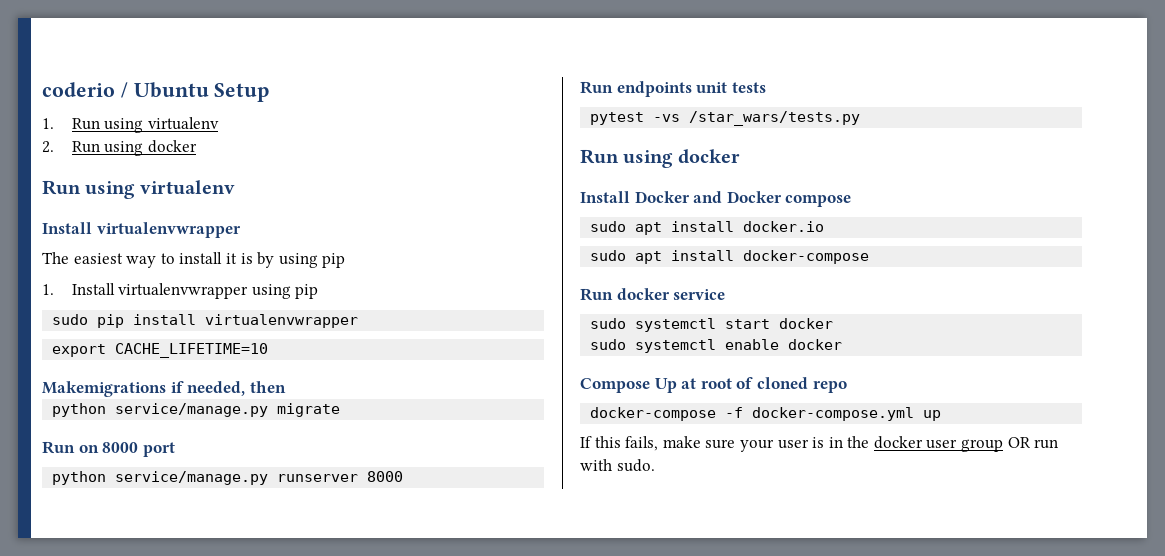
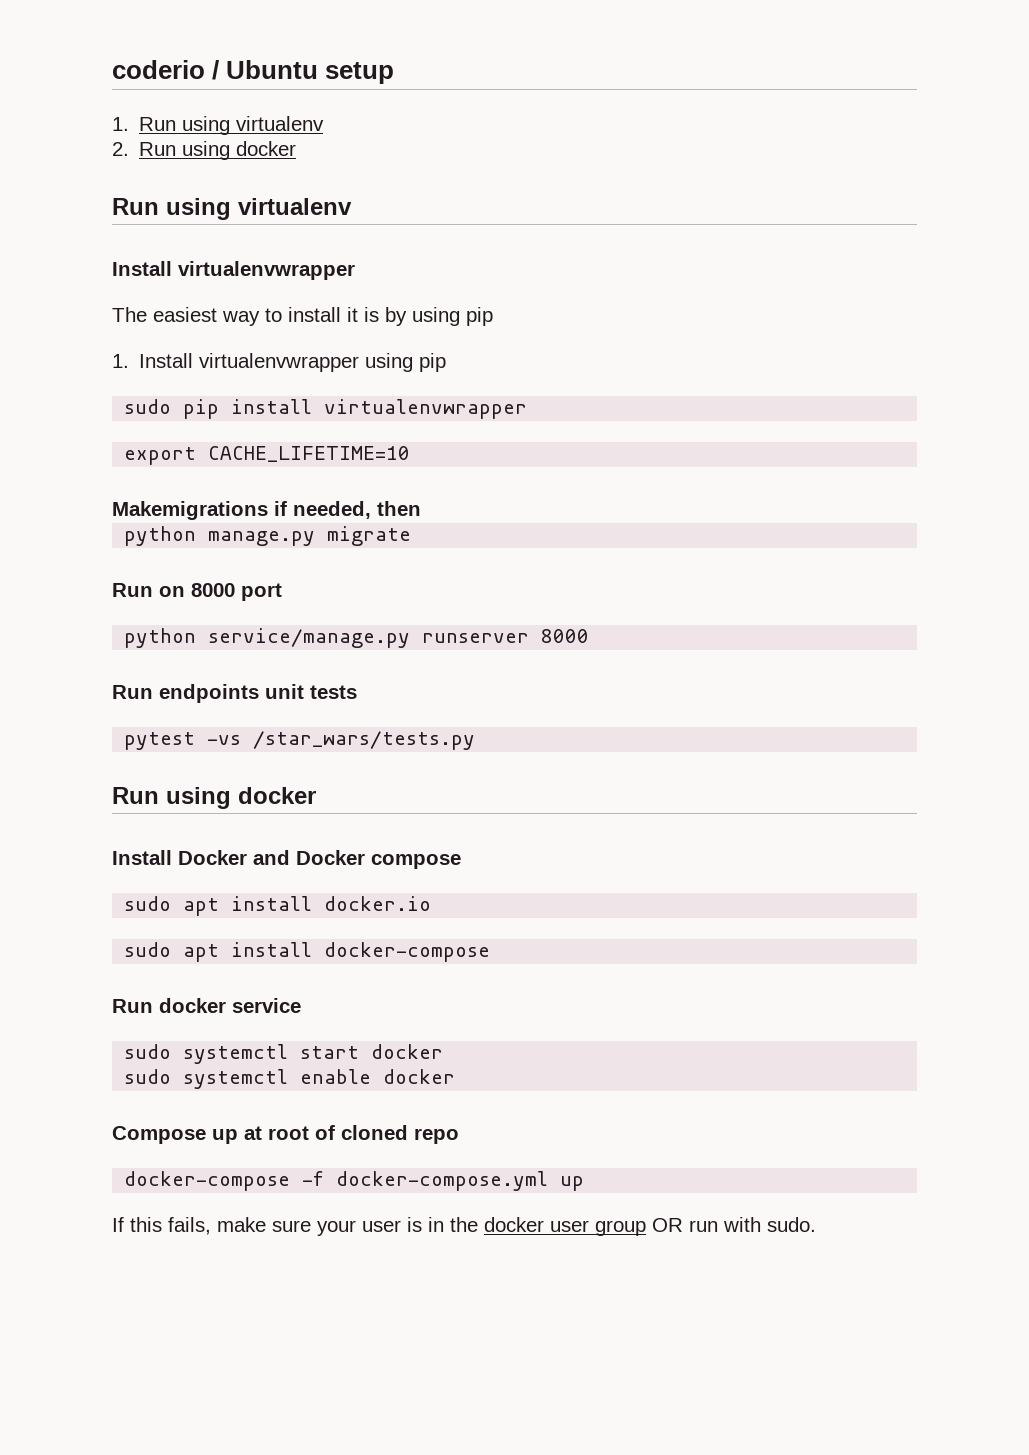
- coderio / Ubuntu Setup
+ coderio / Ubuntu setup
- python service/manage.py migrate
+ python manage.py migrate
- Compose Up at root of cloned repo
+ Compose up at root of cloned repo

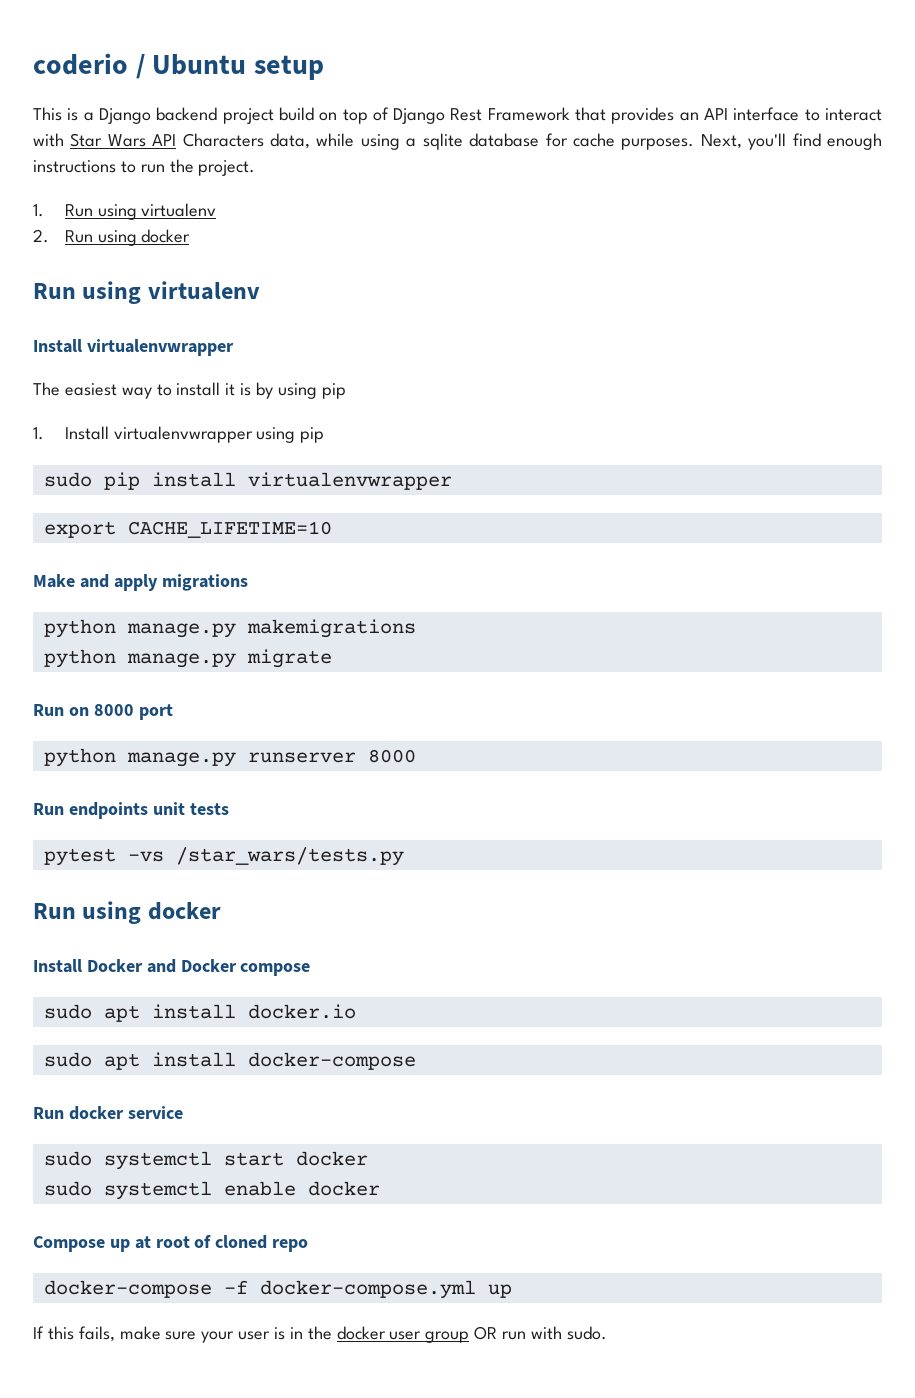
+ This is a Django backend project build on top of Django Rest Framework that provides an API interface to interact with Star Wars API Characters data, while using a sqlite database for cache purposes. Next, you'll find enough instructions to run the project.
- Makemigrations if needed, then
+ Make and apply migrations
+ python manage.py makemigrations
- python service/manage.py runserver 8000
+ python manage.py runserver 8000

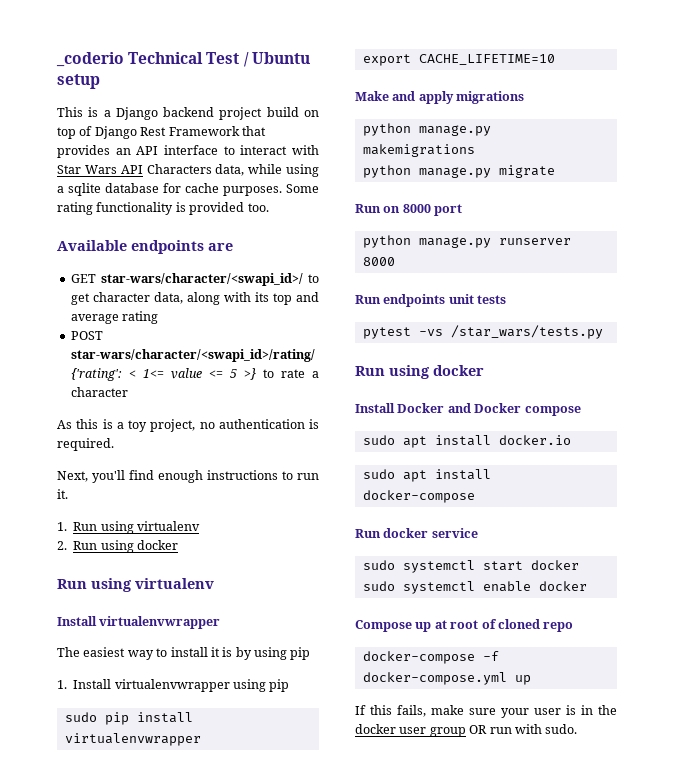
- coderio / Ubuntu setup
+ _coderio Technical Test / Ubuntu setup
- This is a Django backend project build on top of Django Rest Framework that provides an API interface to interact with Star Wars API Characters data, while using a sqlite database for cache purposes. Next, you'll find enough instructions to run the project.
+ This is a Django backend project build on top of Django Rest Framework that provides an API interface to interact with Star Wars API Characters data, while using a sqlite database for cache purposes. Some rating functionality is provided too.
+ Available endpoints are
+ GET star-wars/character/<swapi_id>/ to get character data, along with its top and average rating
+ POST star-wars/character/<swapi_id>/rating/ {'rating': < 1<= value <= 5 >} to rate a character
+ As this is a toy project, no authentication is required.
+ Next, you'll find enough instructions to run it.

